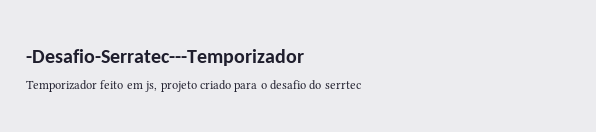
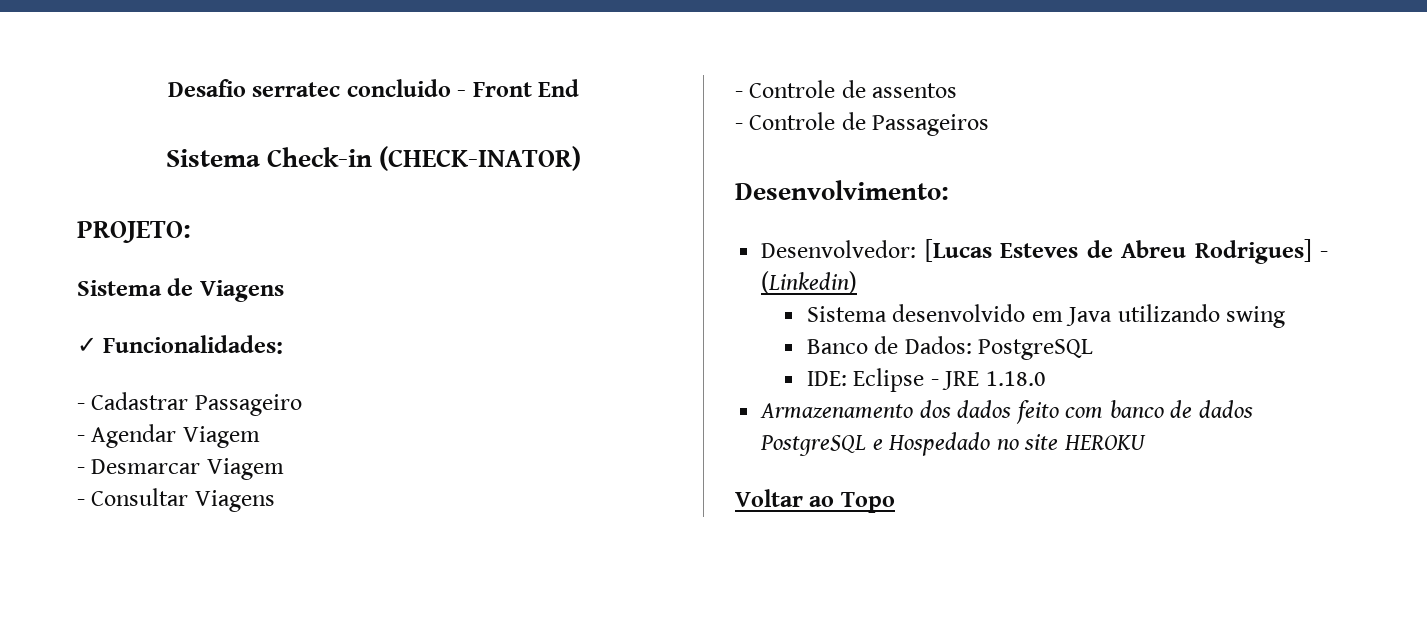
- -Desafio-Serratec---Temporizador
- Temporizador feito em js, projeto criado para o desafio do serrtec
+ Desafio serratec concluido - Front End
+ Sistema Check-in (CHECK-INATOR)
+ PROJETO:
+ Sistema de Viagens
+ ✓ Funcionalidades:
+ - Cadastrar Passageiro
+ - Agendar Viagem
+ - Desmarcar Viagem
+ - Consultar Viagens
+ - Controle de assentos
+ - Controle de Passageiros
+ Desenvolvimento:
+ Desenvolvedor: [Lucas Esteves de Abreu Rodrigues] - (Linkedin)
+ Sistema desenvolvido em Java utilizando swing
+ Banco de Dados: PostgreSQL
+ IDE: Eclipse - JRE 1.18.0
+ Armazenamento dos dados feito com banco de dados PostgreSQL e Hospedado no site HEROKU
+ Voltar ao Topo

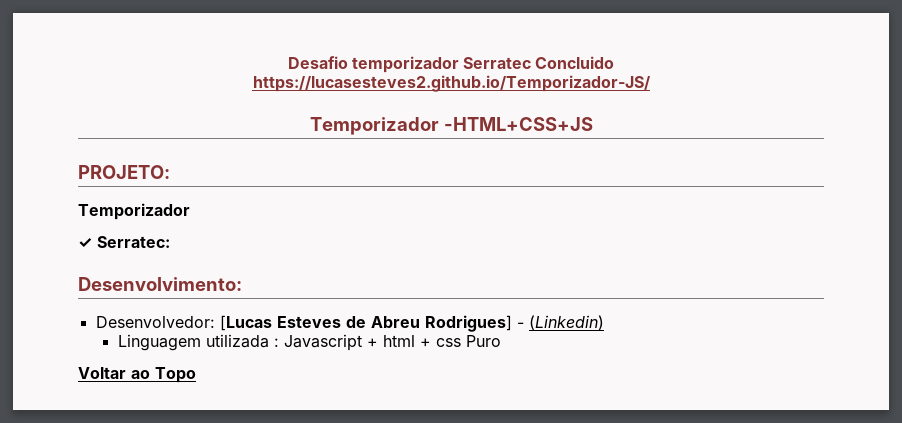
- Desafio serratec concluido - Front End
- Sistema Check-in (CHECK-INATOR)
+ Desafio temporizador Serratec Concluido
+ https://lucasesteves2.github.io/Temporizador-JS/
+ Temporizador -HTML+CSS+JS
  PROJETO:
- Sistema de Viagens
- ✓ Funcionalidades:
- - Cadastrar Passageiro
- - Agendar Viagem
- - Desmarcar Viagem
- - Consultar Viagens
- - Controle de assentos
- - Controle de Passageiros
+ Temporizador
+ ✓ Serratec:
- Sistema desenvolvido em Java utilizando swing
- Banco de Dados: PostgreSQL
- IDE: Eclipse - JRE 1.18.0
- Armazenamento dos dados feito com banco de dados PostgreSQL e Hospedado no site HEROKU
+ Linguagem utilizada : Javascript + html + css Puro

